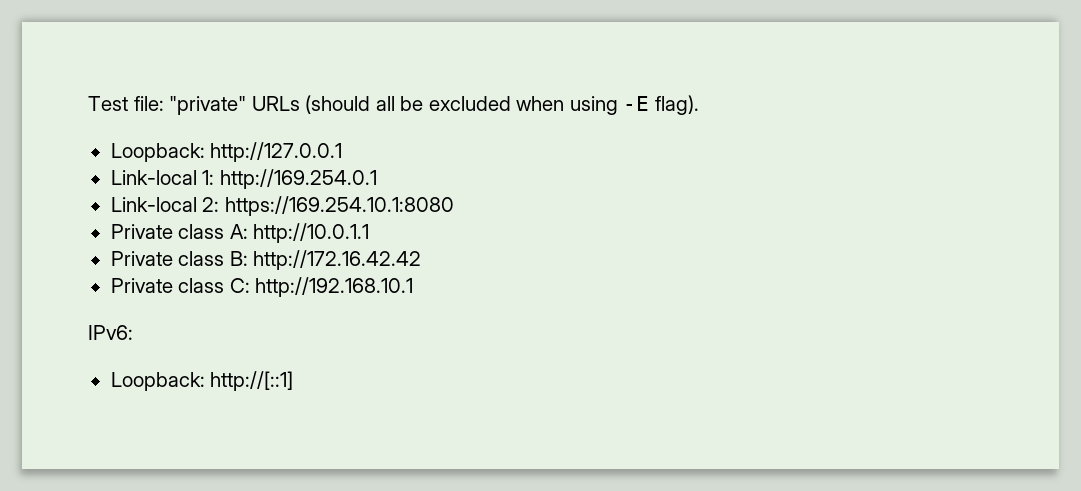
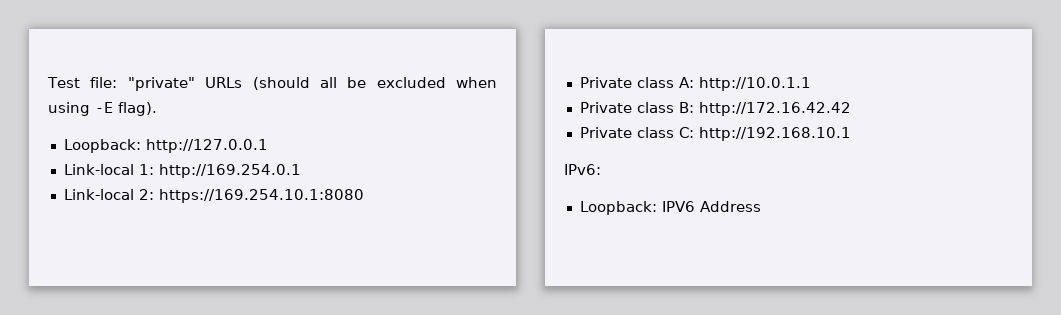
- Loopback: http://[::1]
+ Loopback: IPV6 Address

